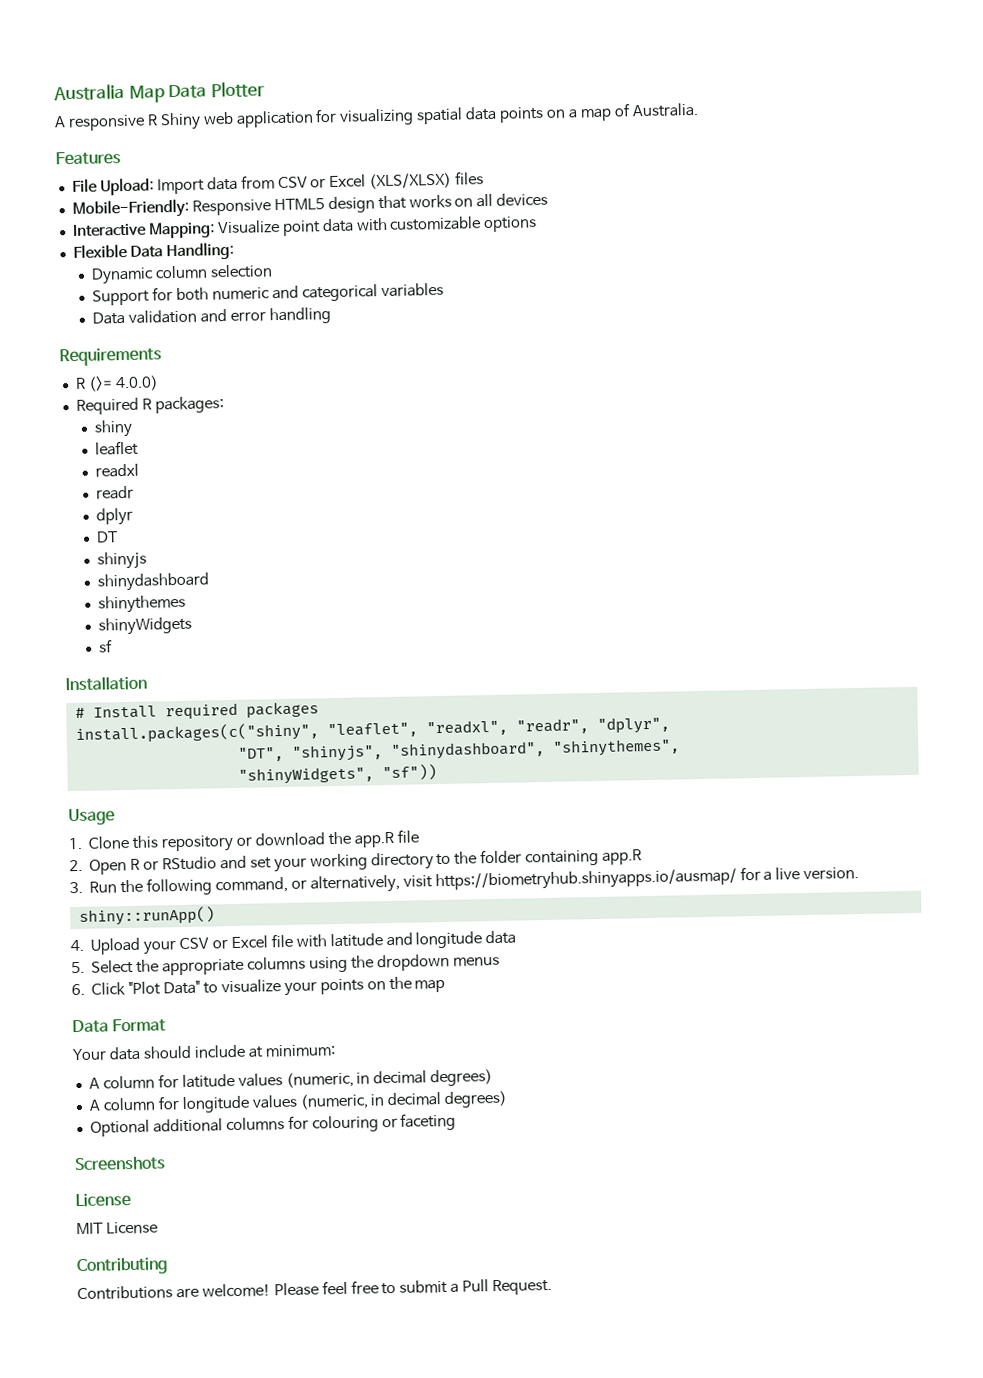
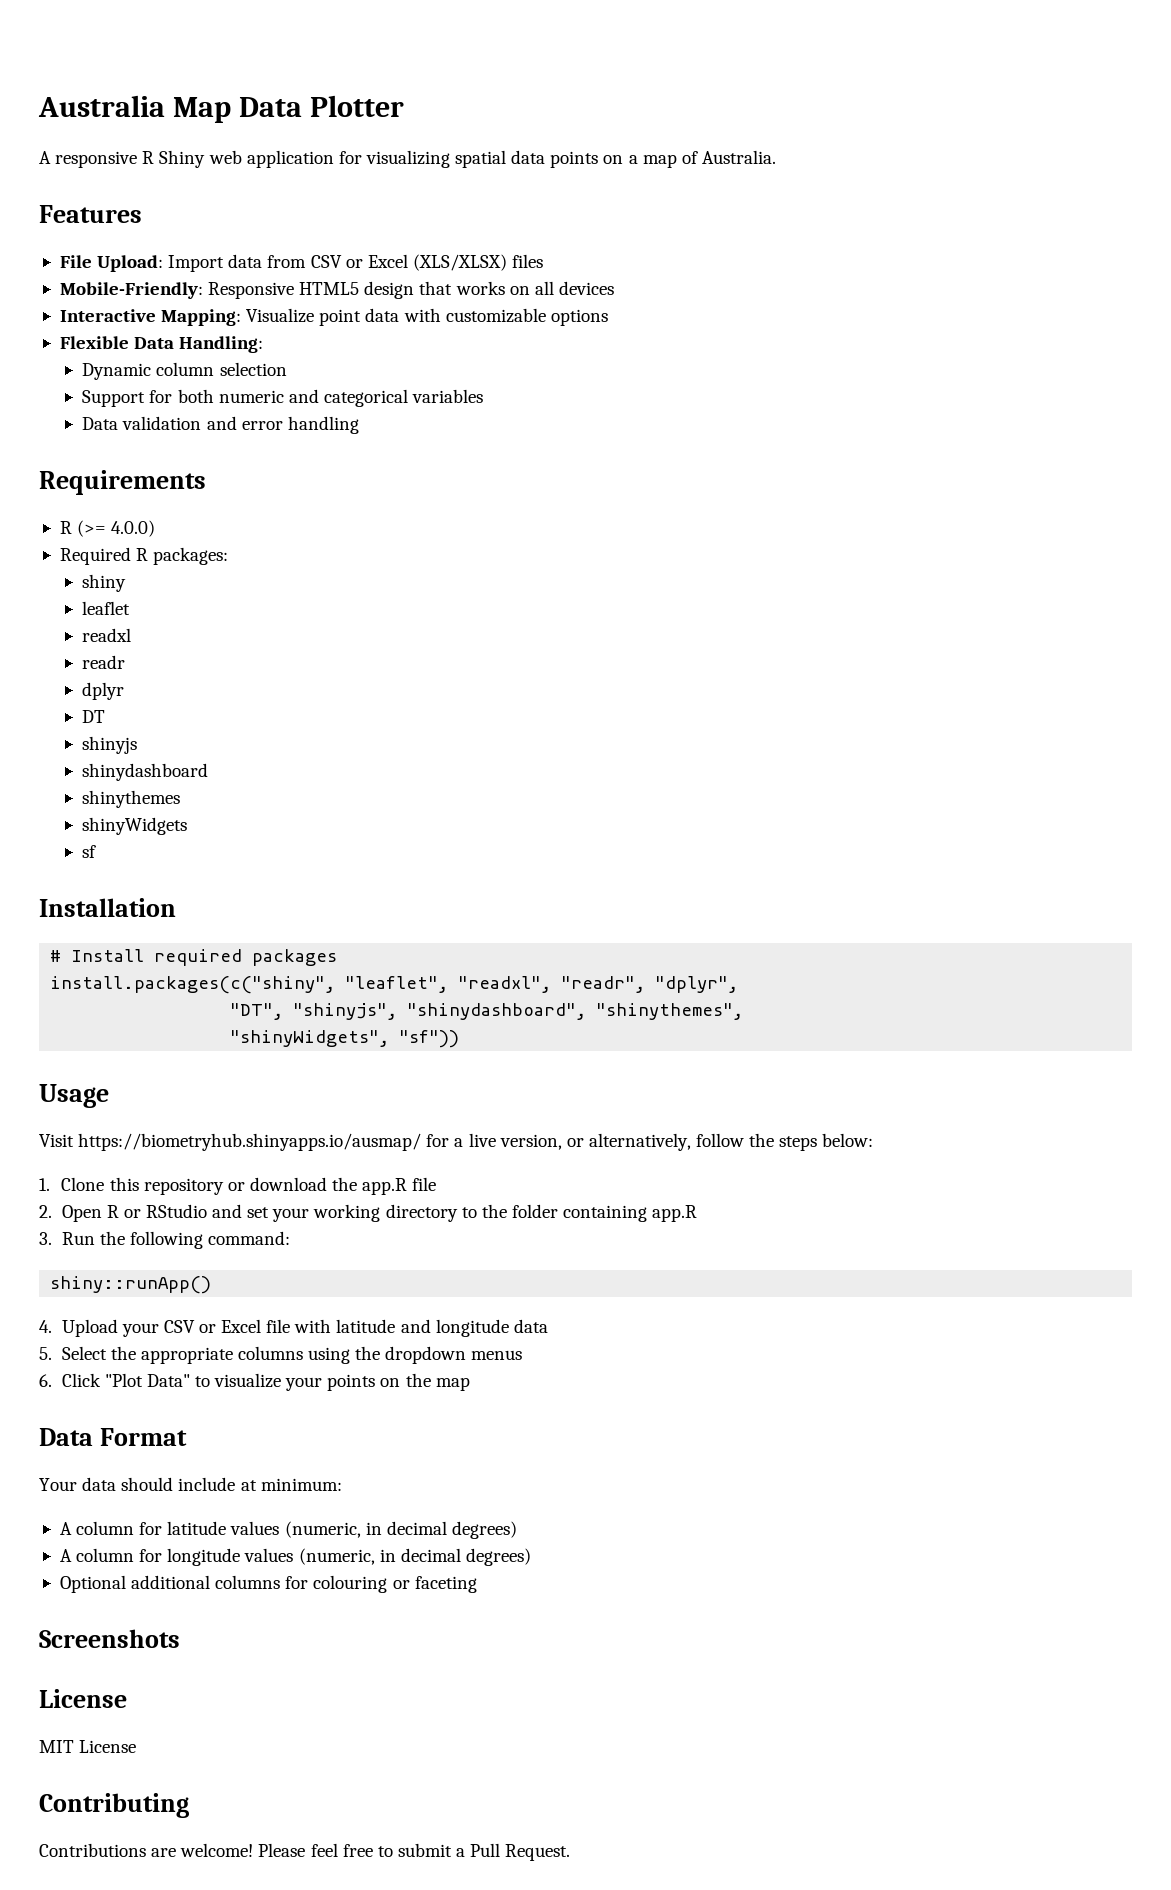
+ Visit https://biometryhub.shinyapps.io/ausmap/ for a live version, or alternatively, follow the steps below:
- 3. Run the following command, or alternatively, visit https://biometryhub.shinyapps.io/ausmap/ for a live version.
+ 3. Run the following command:

